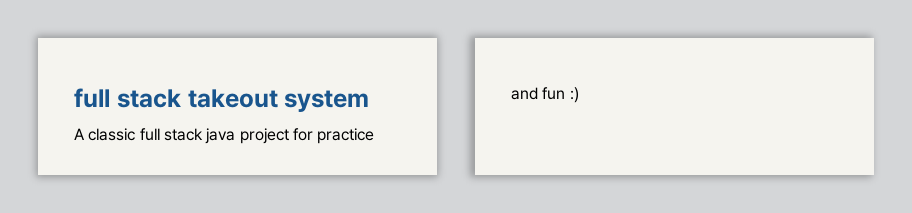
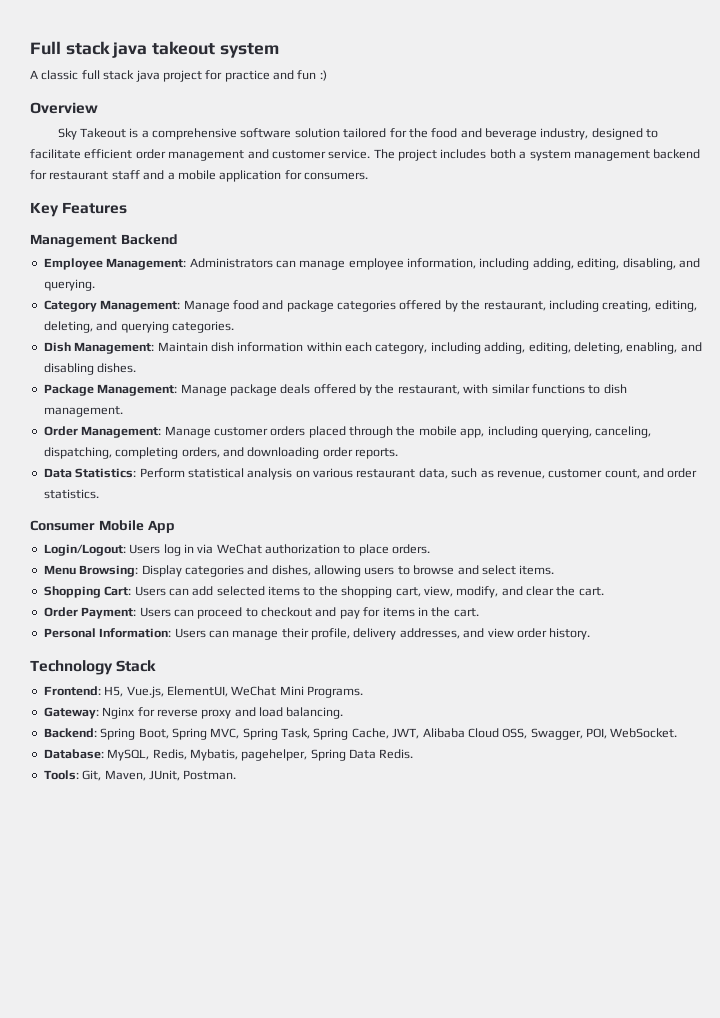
- full stack takeout system
+ Full stack java takeout system
+ Overview
+ Sky Takeout is a comprehensive software solution tailored for the food and beverage industry, designed to facilitate efficient order management and customer service. The project includes both a system management backend for restaurant staff and a mobile application for consumers.
+ Key Features
+ Management Backend
+ Employee Management: Administrators can manage employee information, including adding, editing, disabling, and querying.
+ Category Management: Manage food and package categories offered by the restaurant, including creating, editing, deleting, and querying categories.
+ Dish Management: Maintain dish information within each category, including adding, editing, deleting, enabling, and disabling dishes.
+ Package Management: Manage package deals offered by the restaurant, with similar functions to dish management.
+ Order Management: Manage customer orders placed through the mobile app, including querying, canceling, dispatching, completing orders, and downloading order reports.
+ Data Statistics: Perform statistical analysis on various restaurant data, such as revenue, customer count, and order statistics.
+ Consumer Mobile App
+ Login/Logout: Users log in via WeChat authorization to place orders.
+ Menu Browsing: Display categories and dishes, allowing users to browse and select items.
+ Shopping Cart: Users can add selected items to the shopping cart, view, modify, and clear the cart.
+ Order Payment: Users can proceed to checkout and pay for items in the cart.
+ Personal Information: Users can manage their profile, delivery addresses, and view order history.
+ Technology Stack
+ Frontend: H5, Vue.js, ElementUI, WeChat Mini Programs.
+ Gateway: Nginx for reverse proxy and load balancing.
+ Backend: Spring Boot, Spring MVC, Spring Task, Spring Cache, JWT, Alibaba Cloud OSS, Swagger, POI, WebSocket.
+ Database: MySQL, Redis, Mybatis, pagehelper, Spring Data Redis.
+ Tools: Git, Maven, JUnit, Postman.

